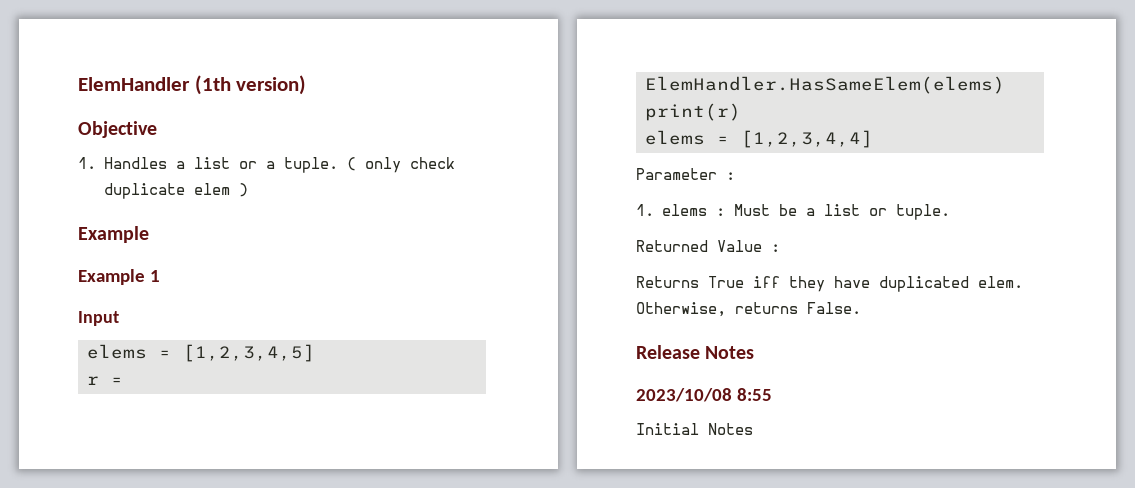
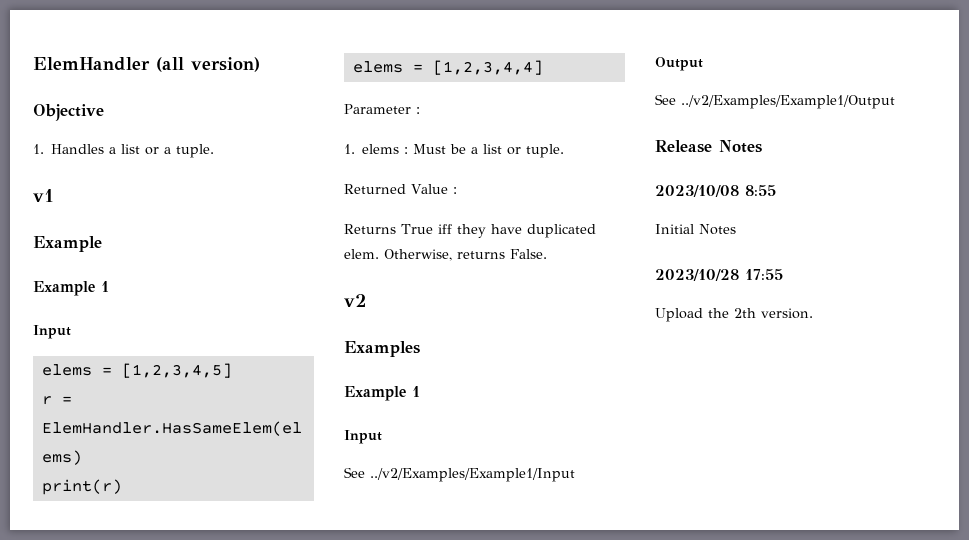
- ElemHandler (1th version)
+ ElemHandler (all version)
- 1. Handles a list or a tuple. ( only check duplicate elem )
+ 1. Handles a list or a tuple.
+ v1
+ v2
+ Examples
+ Example 1
+ Input
+ See ../v2/Examples/Example1/Input
+ Output
+ See ../v2/Examples/Example1/Output
+ 2023/10/28 17:55
+ Upload the 2th version.

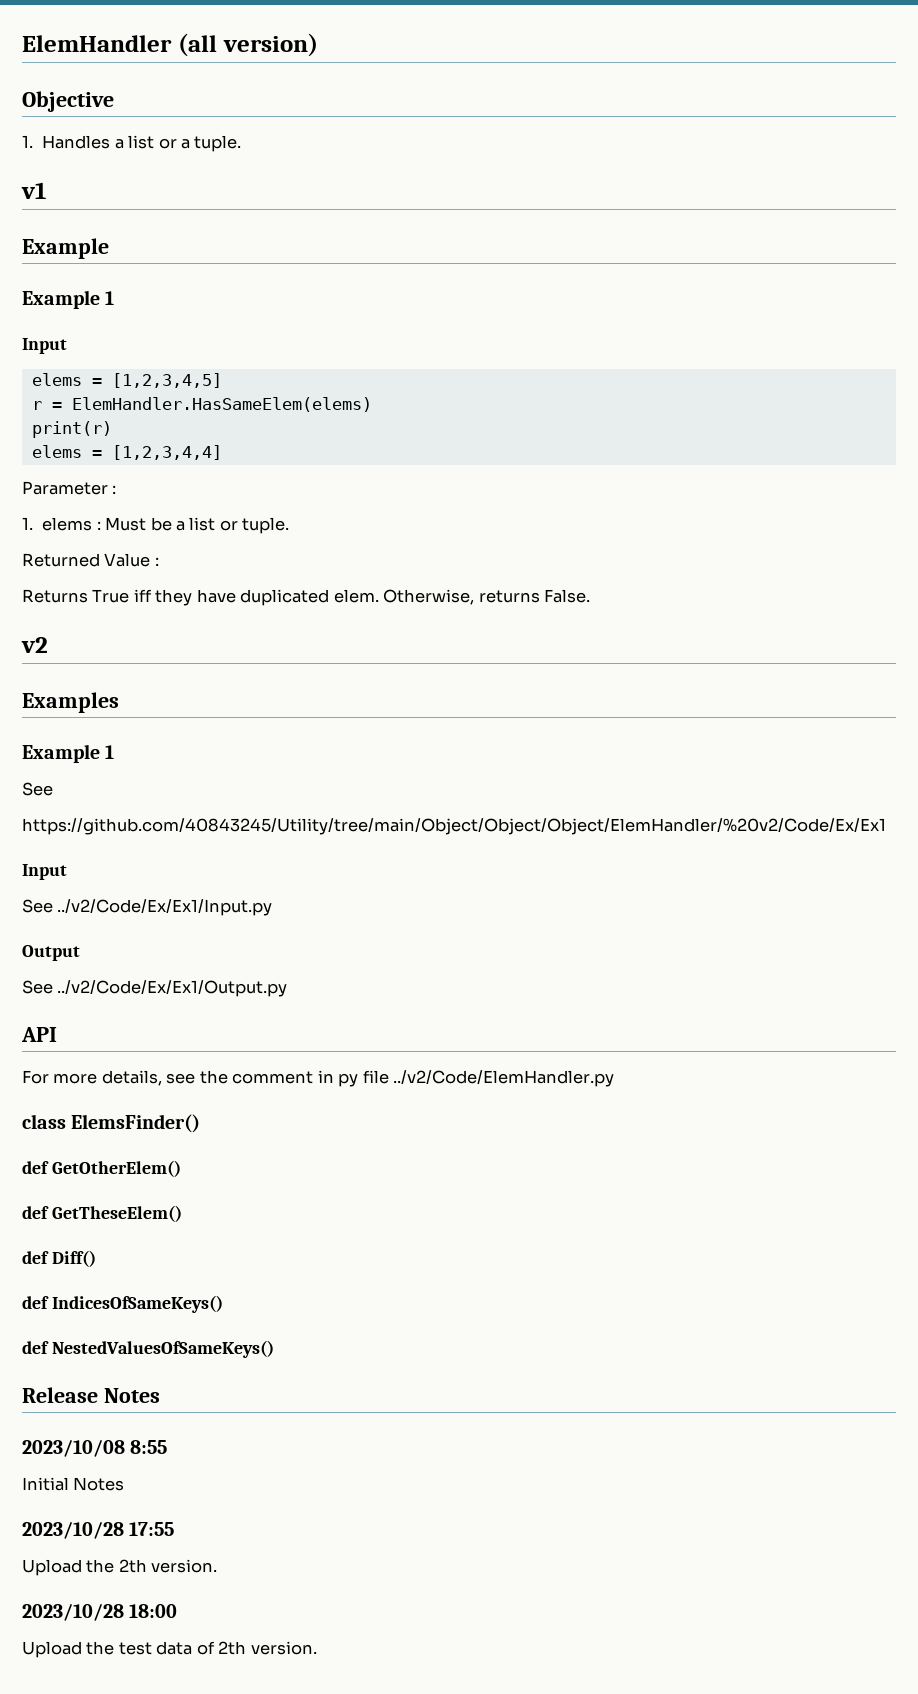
  Examples
  Example 1
+ See
+ https://github.com/40843245/Utility/tree/main/Object/Object/Object/ElemHandler/%20v2/Code/Ex/Ex1
- See ../v2/Examples/Example1/Input
+ See ../v2/Code/Ex/Ex1/Input.py
- See ../v2/Examples/Example1/Output
+ See ../v2/Code/Ex/Ex1/Output.py
+ API
+ For more details, see the comment in py file ../v2/Code/ElemHandler.py
+ class ElemsFinder()
+ def GetOtherElem()
+ def GetTheseElem()
+ def Diff()
+ def IndicesOfSameKeys()
+ def NestedValuesOfSameKeys()
+ 2023/10/28 18:00
+ Upload the test data of 2th version.

